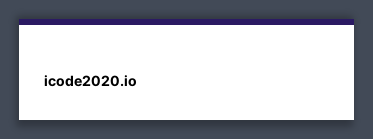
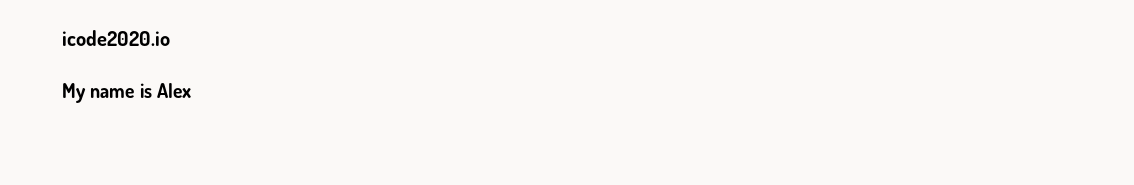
+ My name is Alex

